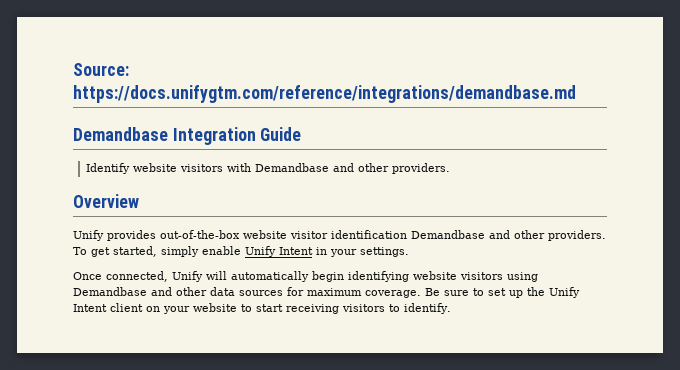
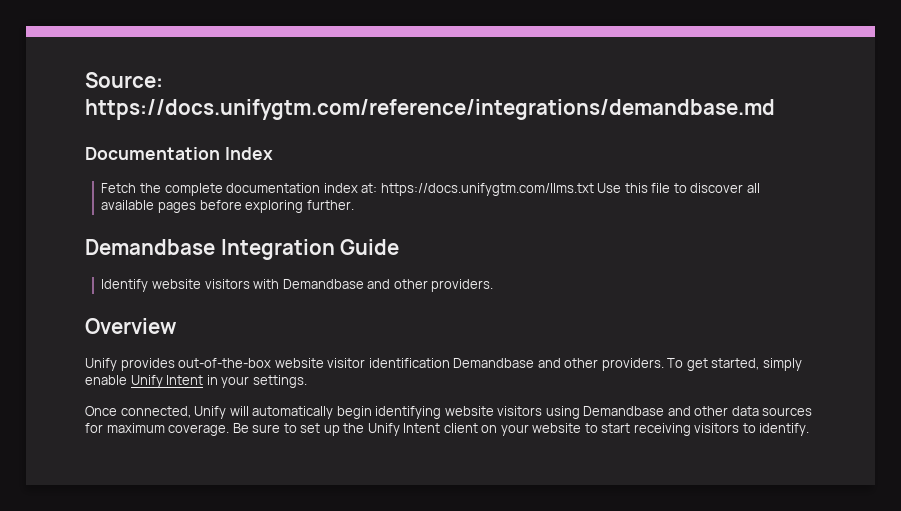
+ Documentation Index
+ Fetch the complete documentation index at: https://docs.unifygtm.com/llms.txt Use this file to discover all available pages before exploring further.

